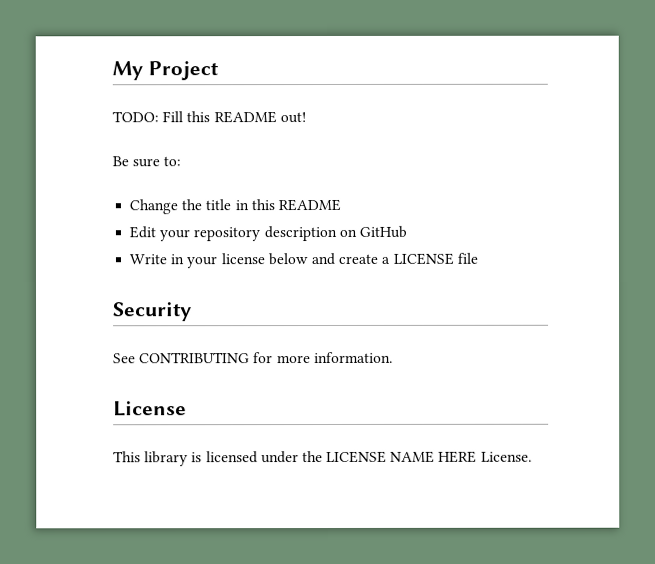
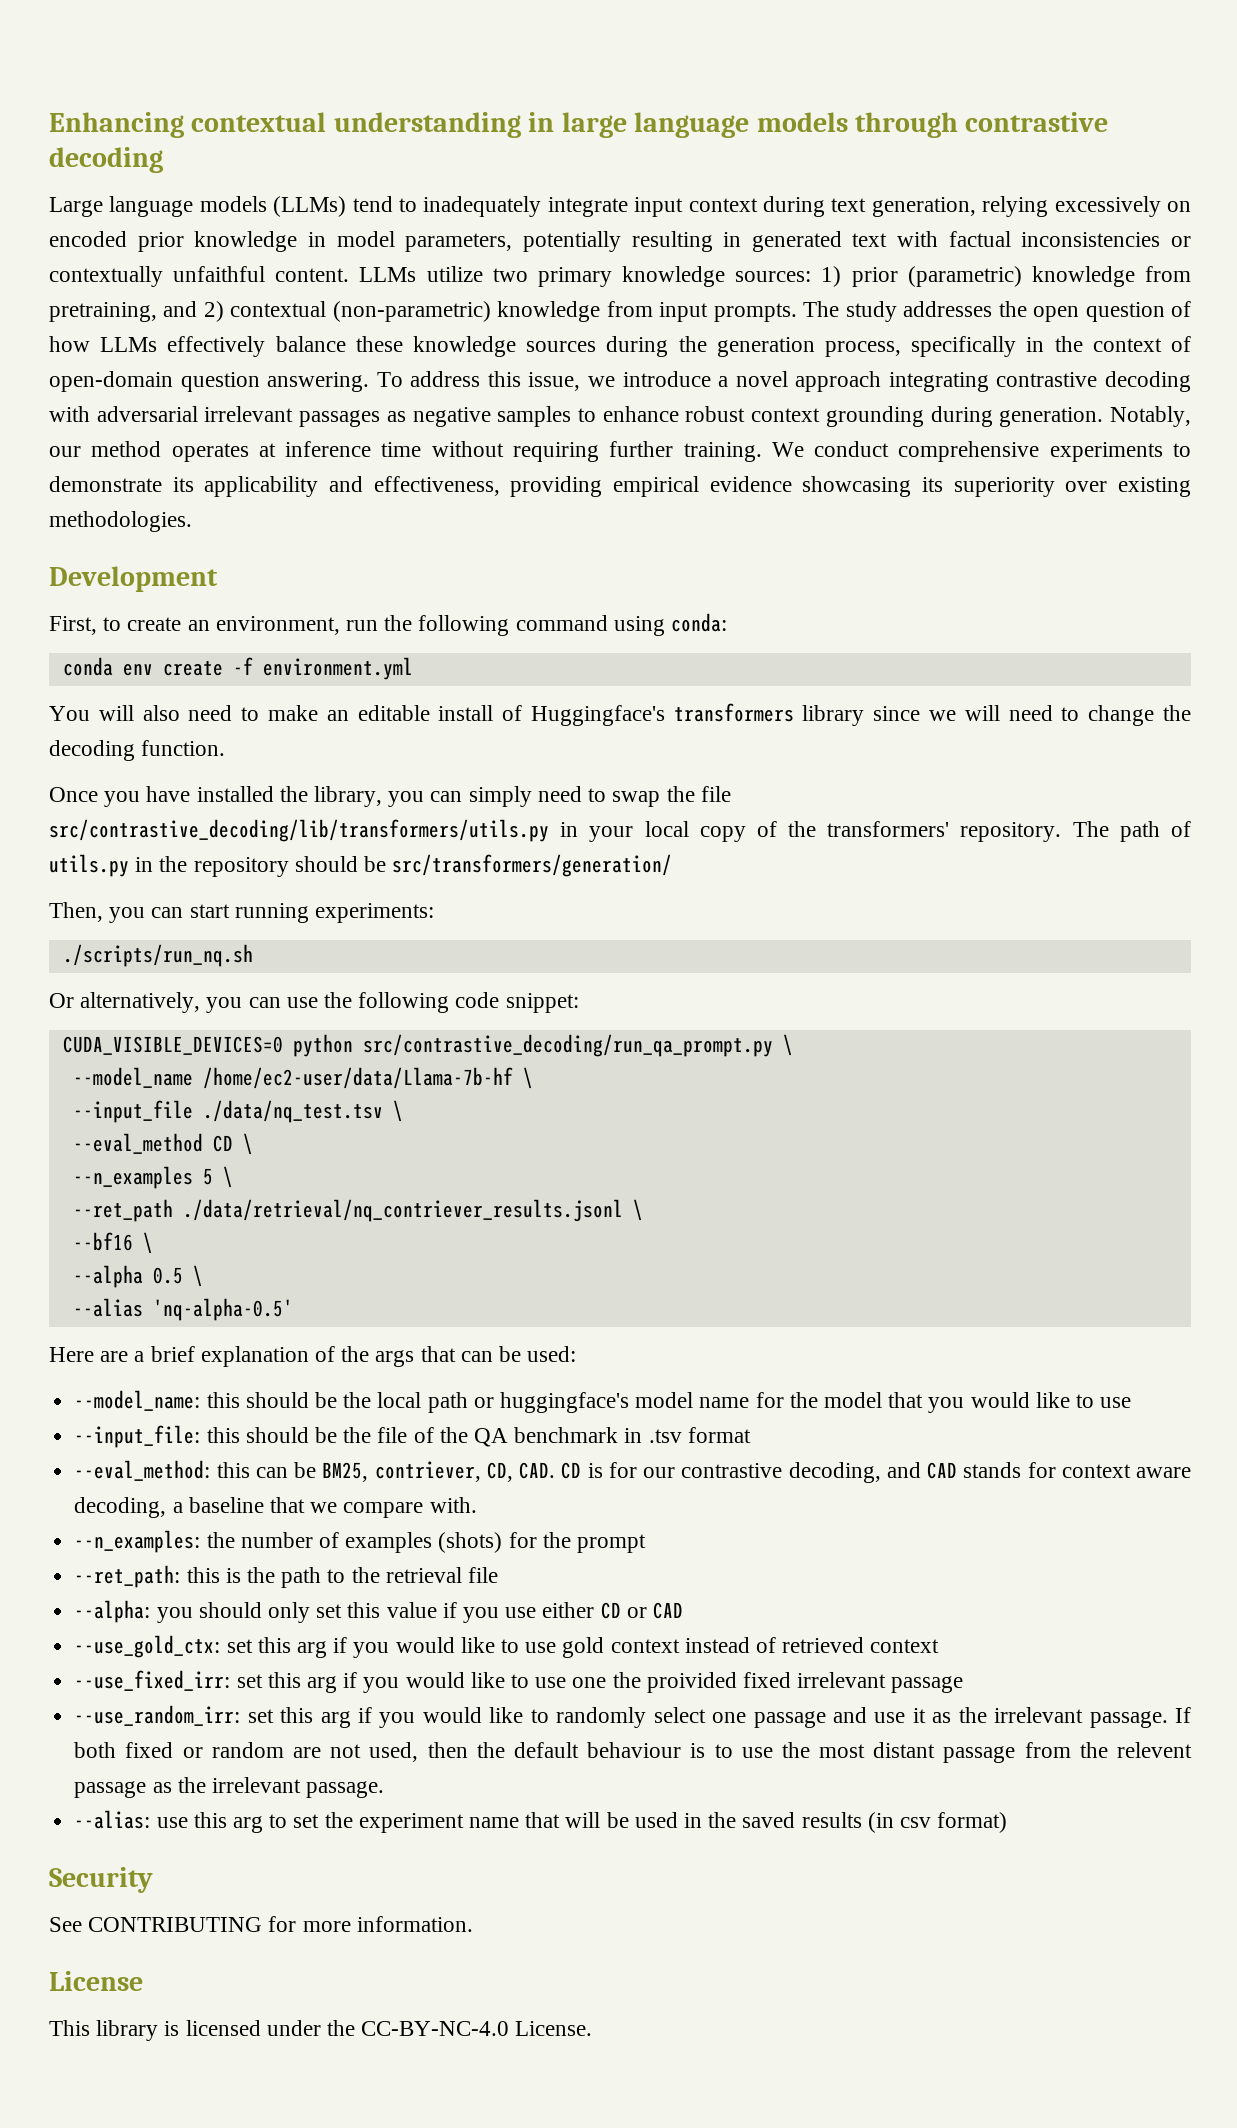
- My Project
- TODO: Fill this README out!
- Be sure to:
- Change the title in this README
- Edit your repository description on GitHub
- Write in your license below and create a LICENSE file
+ Enhancing contextual understanding in large language models through contrastive decoding
+ Large language models (LLMs) tend to inadequately integrate input context during text generation, relying excessively on encoded prior knowledge in model parameters, potentially resulting in generated text with factual inconsistencies or contextually unfaithful content. LLMs utilize two primary knowledge sources: 1) prior (parametric) knowledge from pretraining, and 2) contextual (non-parametric) knowledge from input prompts. The study addresses the open question of how LLMs effectively balance these knowledge sources during the generation process, specifically in the context of open-domain question answering. To address this issue, we introduce a novel approach integrating contrastive decoding with adversarial irrelevant passages as negative samples to enhance robust context grounding during generation. Notably, our method operates at inference time without requiring further training. We conduct comprehensive experiments to demonstrate its applicability and effectiveness, providing empirical evidence showcasing its superiority over existing methodologies.
+ Development
+ First, to create an environment, run the following command using conda:
+ conda env create -f environment.yml
+ You will also need to make an editable install of Huggingface's transformers library since we will need to change the decoding function.
+ Once you have installed the library, you can simply need to swap the file src/contrastive_decoding/lib/transformers/utils.py in your local copy of the transformers' repository. The path of utils.py in the repository should be src/transformers/generation/
+ Then, you can start running experiments:
+ ./scripts/run_nq.sh
+ Or alternatively, you can use the following code snippet:
+ CUDA_VISIBLE_DEVICES=0 python src/contrastive_decoding/run_qa_prompt.py \
+ --model_name /home/ec2-user/data/Llama-7b-hf \
+ --input_file ./data/nq_test.tsv \
+ --eval_method CD \
+ --n_examples 5 \
+ --ret_path ./data/retrieval/nq_contriever_results.jsonl \
+ --bf16 \
+ --alpha 0.5 \
+ --alias 'nq-alpha-0.5'
+ Here are a brief explanation of the args that can be used:
+ --model_name: this should be the local path or huggingface's model name for the model that you would like to use
+ --input_file: this should be the file of the QA benchmark in .tsv format
+ --eval_method: this can be BM25, contriever, CD, CAD. CD is for our contrastive decoding, and CAD stands for context aware decoding, a baseline that we compare with.
+ --n_examples: the number of examples (shots) for the prompt
+ --ret_path: this is the path to the retrieval file
+ --alpha: you should only set this value if you use either CD or CAD
+ --use_gold_ctx: set this arg if you would like to use gold context instead of retrieved context
+ --use_fixed_irr: set this arg if you would like to use one the proivided fixed irrelevant passage
+ --use_random_irr: set this arg if you would like to randomly select one passage and use it as the irrelevant passage. If both fixed or random are not used, then the default behaviour is to use the most distant passage from the relevent passage as the irrelevant passage.
+ --alias: use this arg to set the experiment name that will be used in the saved results (in csv format)
- This library is licensed under the LICENSE NAME HERE License.
+ This library is licensed under the CC-BY-NC-4.0 License.

